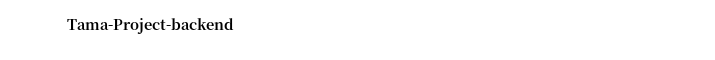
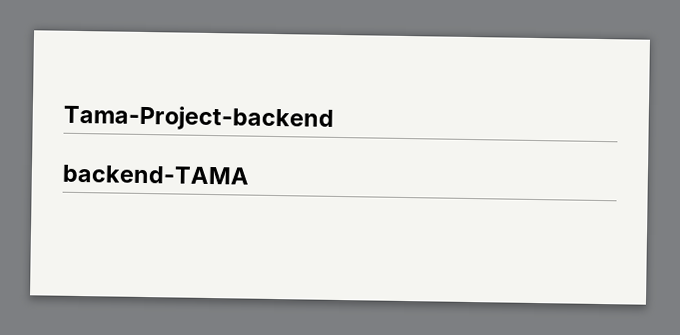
+ backend-TAMA

